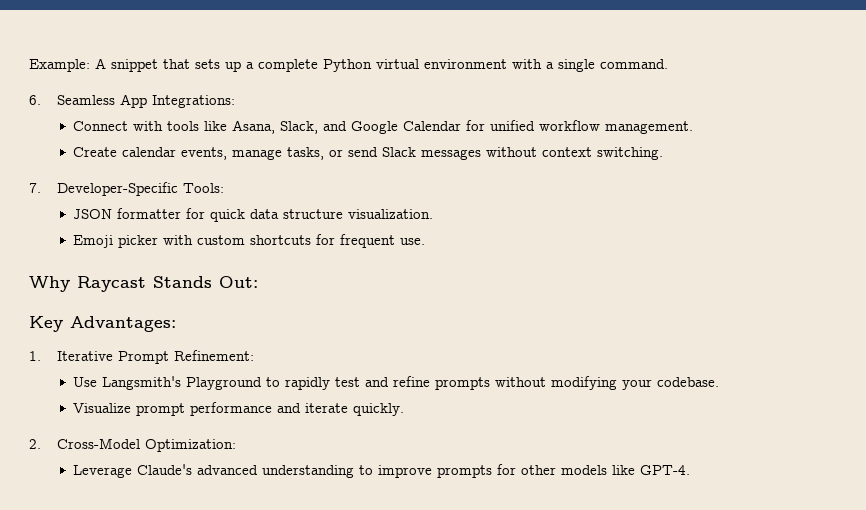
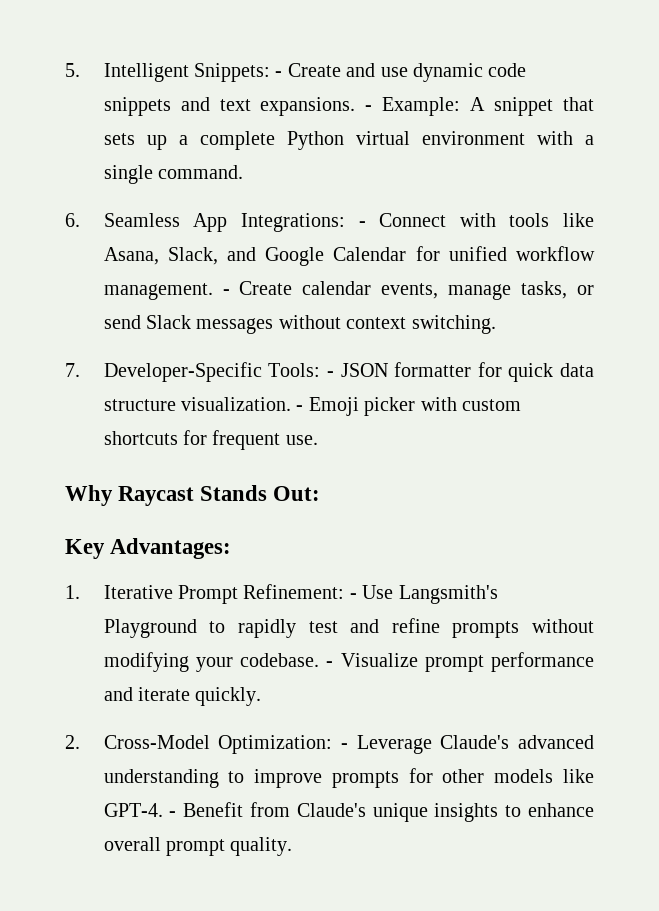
- Example: A snippet that sets up a complete Python virtual environment with a single command.
+ 5. Intelligent Snippets: - Create and use dynamic code snippets and text expansions. - Example: A snippet that sets up a complete Python virtual environment with a single command.
- 6. Seamless App Integrations:
- Connect with tools like Asana, Slack, and Google Calendar for unified workflow management.
- Create calendar events, manage tasks, or send Slack messages without context switching.
+ 6. Seamless App Integrations: - Connect with tools like Asana, Slack, and Google Calendar for unified workflow management. - Create calendar events, manage tasks, or send Slack messages without context switching.
- 7. Developer-Specific Tools:
- JSON formatter for quick data structure visualization.
- Emoji picker with custom shortcuts for frequent use.
+ 7. Developer-Specific Tools: - JSON formatter for quick data structure visualization. - Emoji picker with custom shortcuts for frequent use.
- 1. Iterative Prompt Refinement:
- Use Langsmith's Playground to rapidly test and refine prompts without modifying your codebase.
- Visualize prompt performance and iterate quickly.
+ 1. Iterative Prompt Refinement: - Use Langsmith's Playground to rapidly test and refine prompts without modifying your codebase. - Visualize prompt performance and iterate quickly.
- 2. Cross-Model Optimization:
- Leverage Claude's advanced understanding to improve prompts for other models like GPT-4.
+ 2. Cross-Model Optimization: - Leverage Claude's advanced understanding to improve prompts for other models like GPT-4.
+ - Benefit from Claude's unique insights to enhance overall prompt quality.

